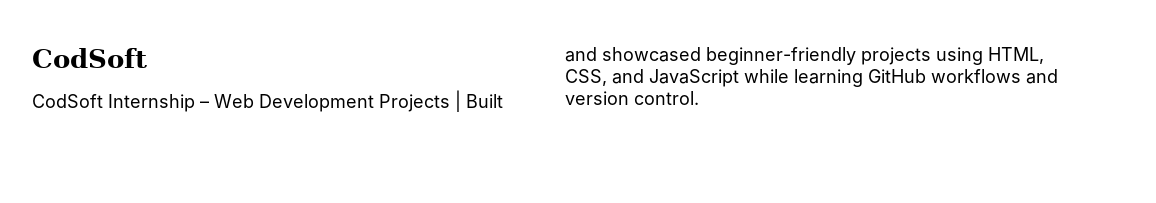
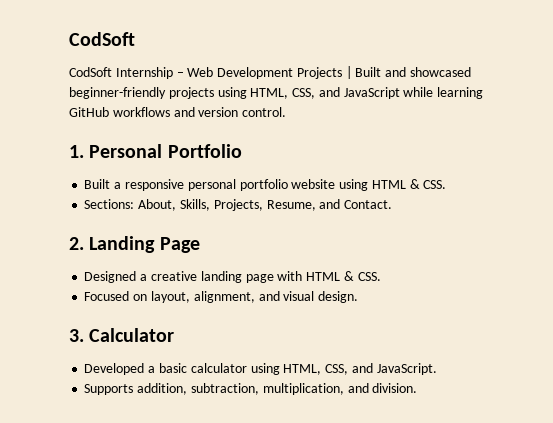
+ 1. Personal Portfolio
+ Built a responsive personal portfolio website using HTML & CSS.
+ Sections: About, Skills, Projects, Resume, and Contact.
+ 2. Landing Page
+ Designed a creative landing page with HTML & CSS.
+ Focused on layout, alignment, and visual design.
+ 3. Calculator
+ Developed a basic calculator using HTML, CSS, and JavaScript.
+ Supports addition, subtraction, multiplication, and division.

